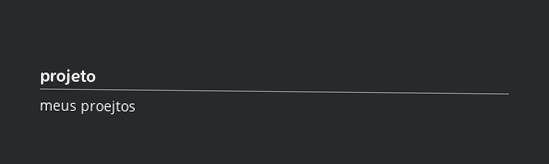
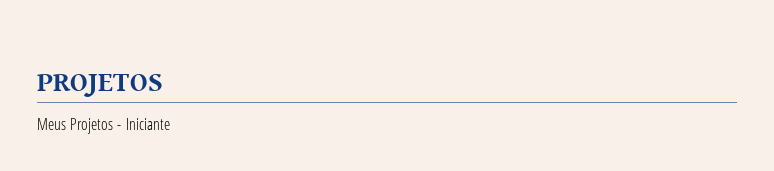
- projeto
- meus proejtos
+ PROJETOS
+ Meus Projetos - Iniciante

